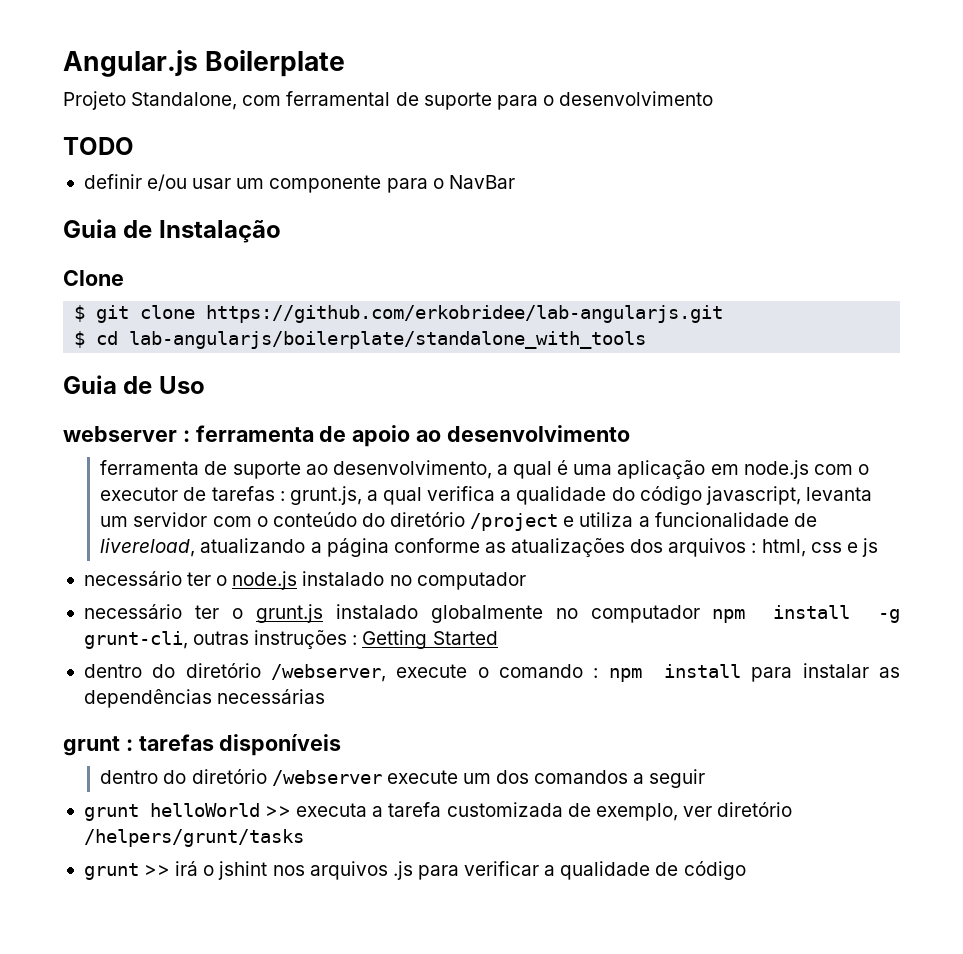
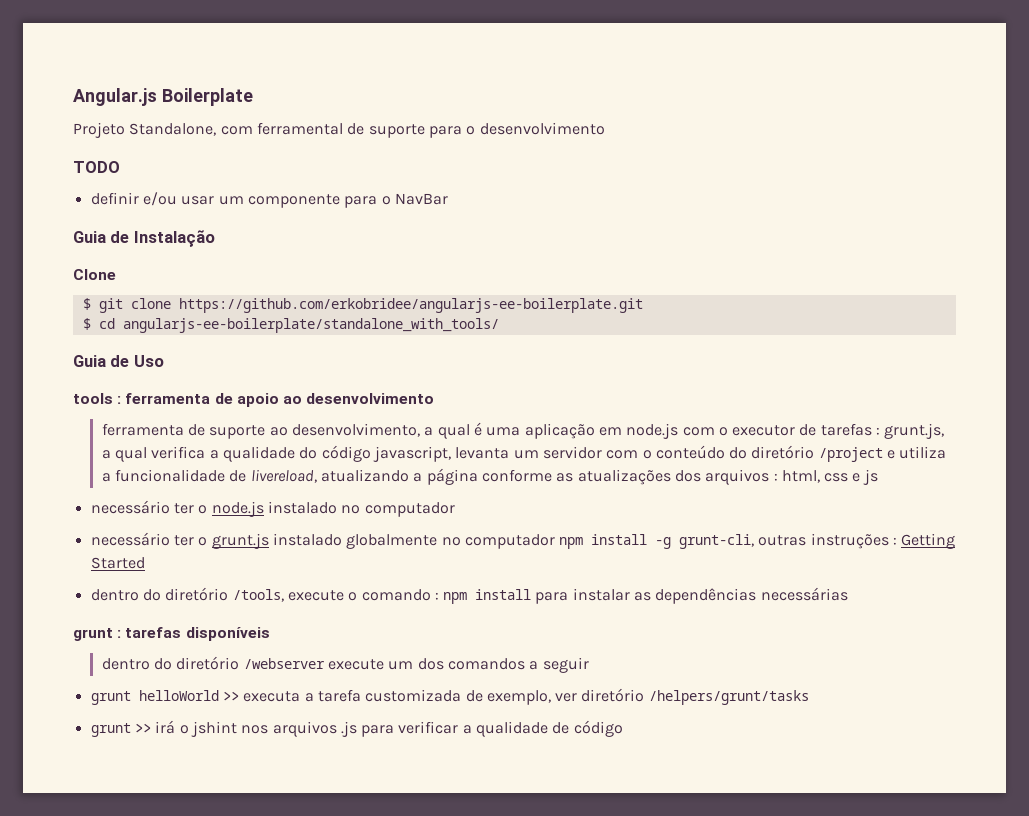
- $ git clone https://github.com/erkobridee/lab-angularjs.git
+ $ git clone https://github.com/erkobridee/angularjs-ee-boilerplate.git
- $ cd lab-angularjs/boilerplate/standalone_with_tools
+ $ cd angularjs-ee-boilerplate/standalone_with_tools/
- webserver : ferramenta de apoio ao desenvolvimento
+ tools : ferramenta de apoio ao desenvolvimento
- dentro do diretório /webserver, execute o comando : npm install para instalar as dependências necessárias
+ dentro do diretório /tools, execute o comando : npm install para instalar as dependências necessárias

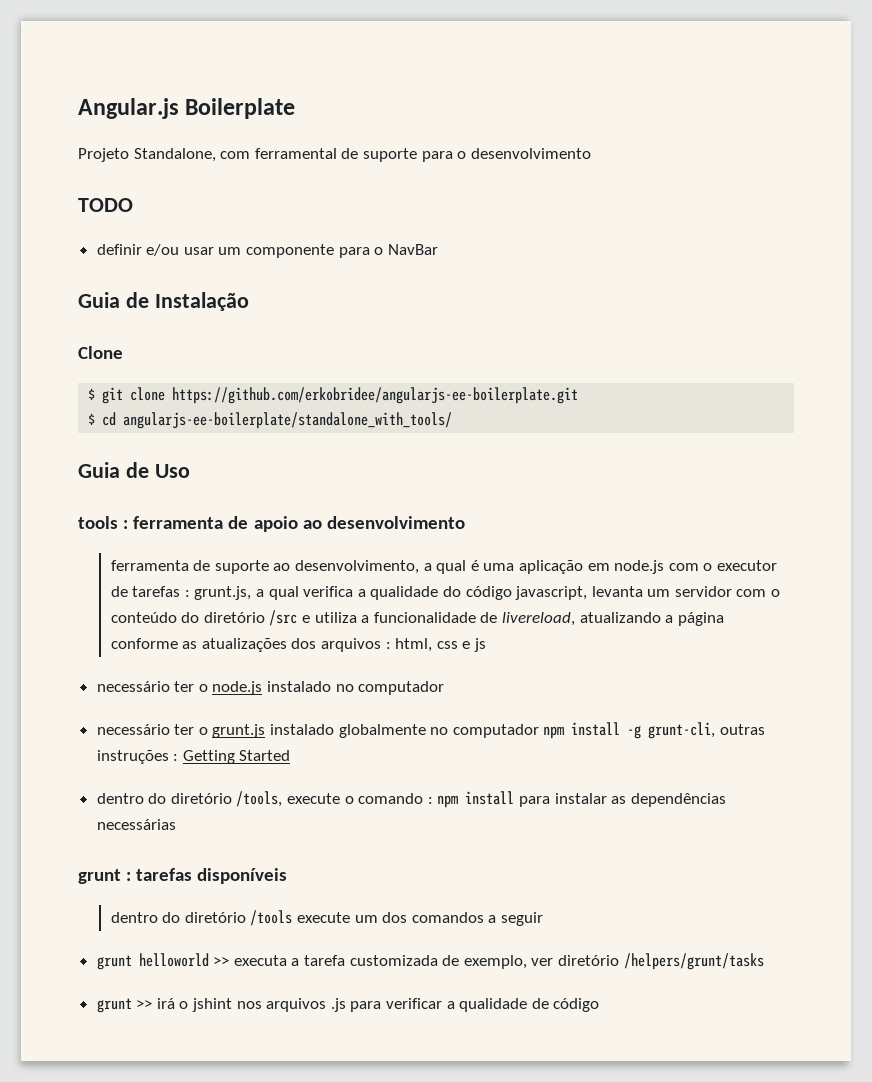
- ferramenta de suporte ao desenvolvimento, a qual é uma aplicação em node.js com o executor de tarefas : grunt.js, a qual verifica a qualidade do código javascript, levanta um servidor com o conteúdo do diretório /project e utiliza a funcionalidade de livereload, atualizando a página conforme as atualizações dos arquivos : html, css e js
+ ferramenta de suporte ao desenvolvimento, a qual é uma aplicação em node.js com o executor de tarefas : grunt.js, a qual verifica a qualidade do código javascript, levanta um servidor com o conteúdo do diretório /src e utiliza a funcionalidade de livereload, atualizando a página conforme as atualizações dos arquivos : html, css e js
- dentro do diretório /webserver execute um dos comandos a seguir
+ dentro do diretório /tools execute um dos comandos a seguir
- grunt helloWorld >> executa a tarefa customizada de exemplo, ver diretório /helpers/grunt/tasks
+ grunt helloworld >> executa a tarefa customizada de exemplo, ver diretório /helpers/grunt/tasks

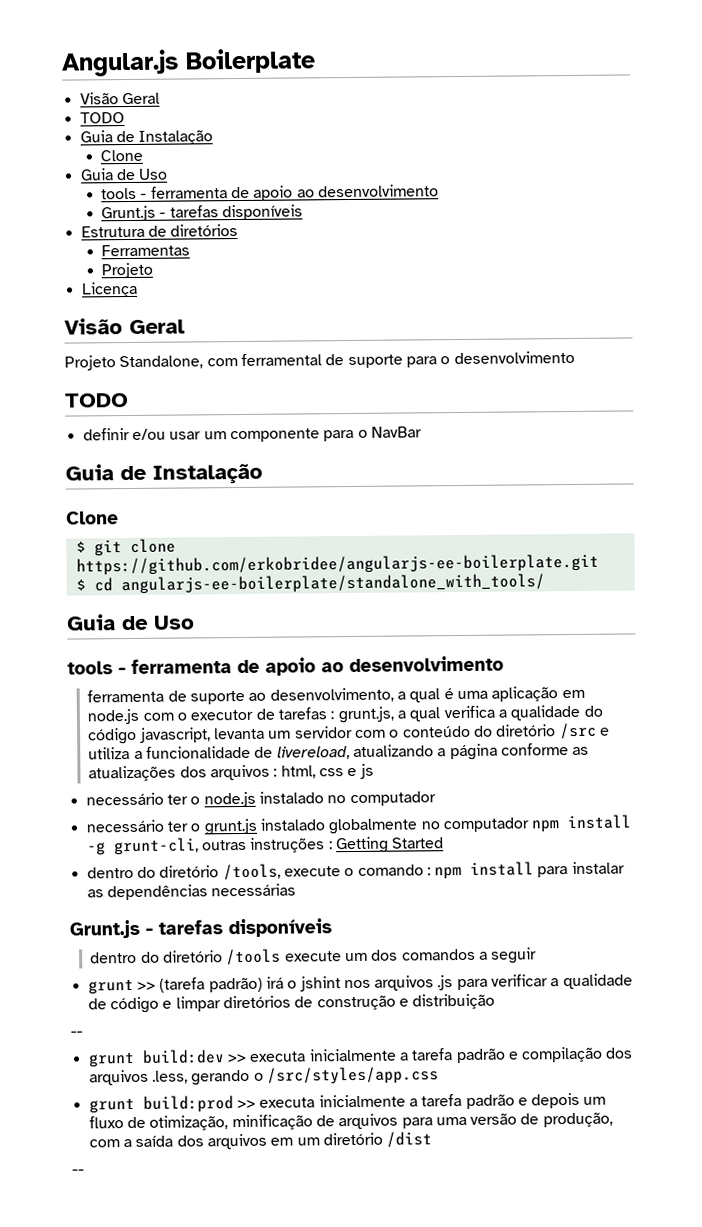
  Angular.js Boilerplate
+ Visão Geral
+ TODO
+ Guia de Instalação
+ Clone
+ Guia de Uso
+ tools - ferramenta de apoio ao desenvolvimento
+ Grunt.js - tarefas disponíveis
+ Estrutura de diretórios
+ Ferramentas
+ Projeto
+ Licença
+ Visão Geral
  $ cd angularjs-ee-boilerplate/standalone_with_tools/
  Guia de Uso
- tools : ferramenta de apoio ao desenvolvimento
+ tools - ferramenta de apoio ao desenvolvimento
  dentro do diretório /tools, execute o comando : npm install para instalar as dependências necessárias
- grunt : tarefas disponíveis
+ Grunt.js - tarefas disponíveis
- grunt helloworld >> executa a tarefa customizada de exemplo, ver diretório /helpers/grunt/tasks
- grunt >> irá o jshint nos arquivos .js para verificar a qualidade de código
+ grunt >> (tarefa padrão) irá o jshint nos arquivos .js para verificar a qualidade de código e limpar diretórios de construção e distribuição
+ --
+ grunt build:dev >> executa inicialmente a tarefa padrão e compilação dos arquivos .less, gerando o /src/styles/app.css
+ grunt build:prod >> executa inicialmente a tarefa padrão e depois um fluxo de otimização, minificação de arquivos para uma versão de produção, com a saída dos arquivos em um diretório /dist
+ --

